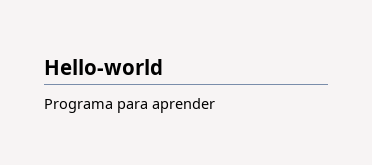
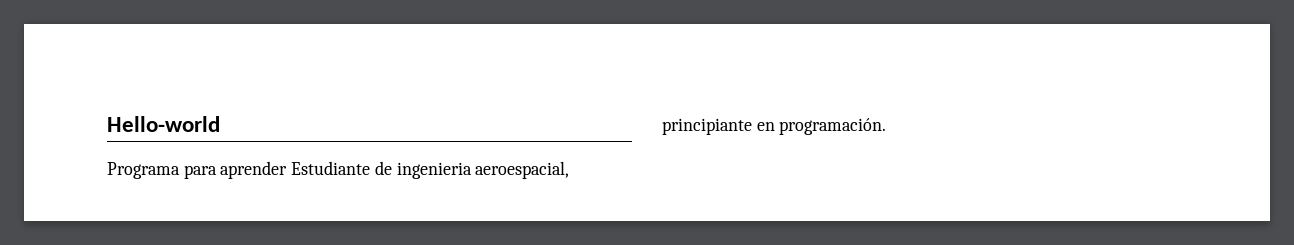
- Programa para aprender
+ Programa para aprender Estudiante de ingenieria aeroespacial, principiante en programación.

